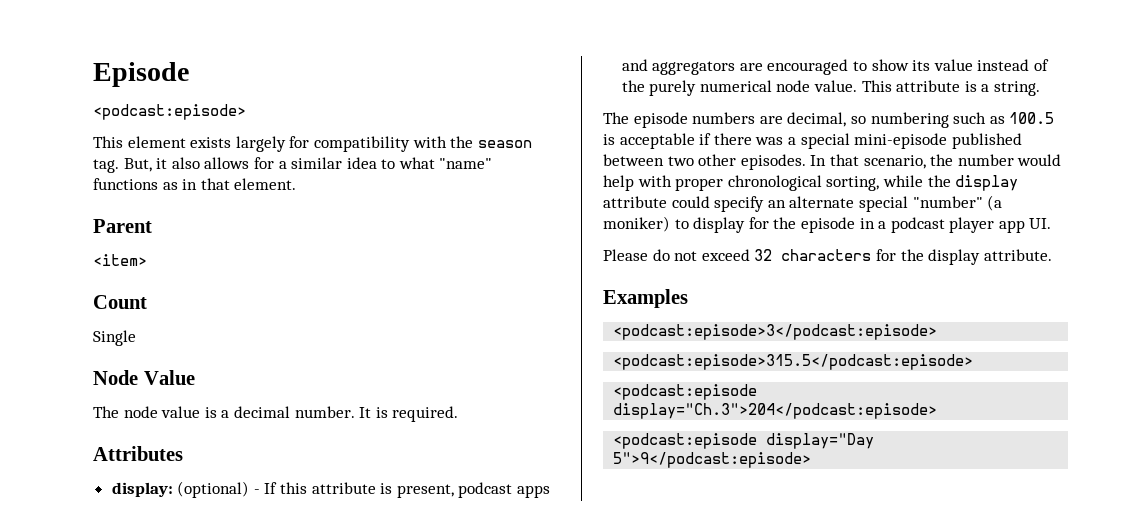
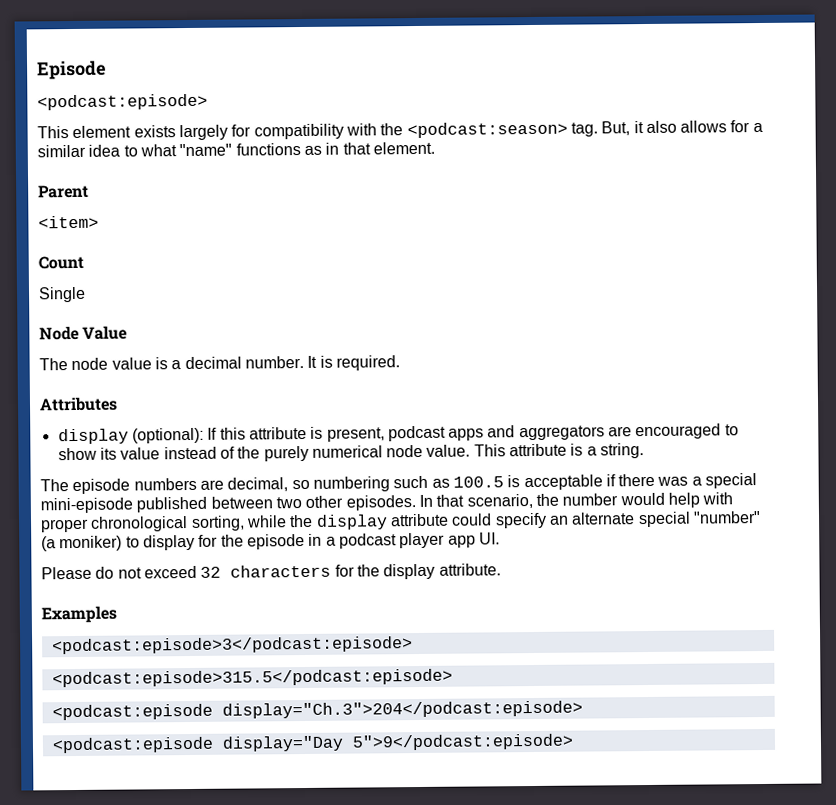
- This element exists largely for compatibility with the season tag.
+ This element exists largely for compatibility with the <podcast:season> tag.
- display: (optional) - If this attribute is present, podcast apps and aggregators are encouraged to show its value instead of the purely numerical node value.
+ display (optional): If this attribute is present, podcast apps and aggregators are encouraged to show its value instead of the purely numerical node value.

